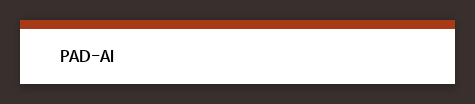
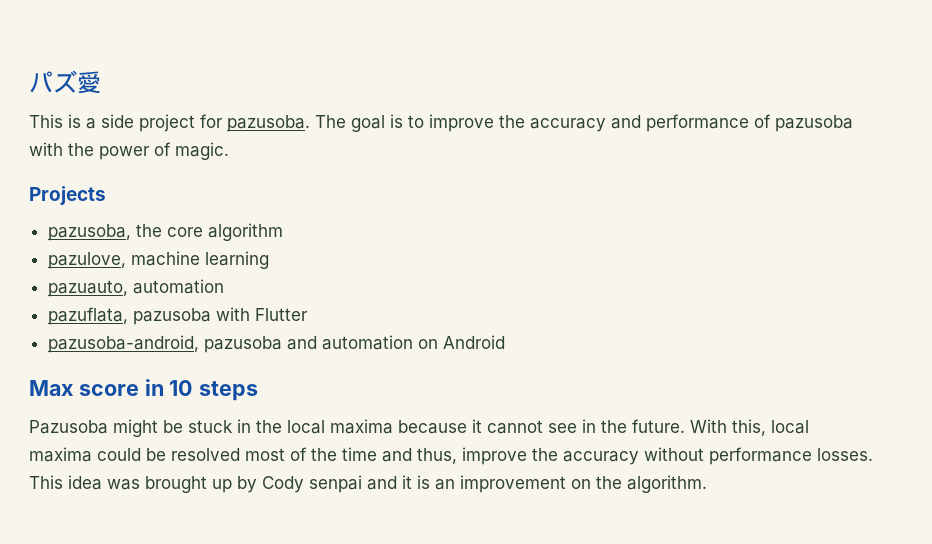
- PAD-AI
+ パズ愛
+ This is a side project for pazusoba. The goal is to improve the accuracy and performance of pazusoba with the power of magic.
+ Projects
+ pazusoba, the core algorithm
+ pazulove, machine learning
+ pazuauto, automation
+ pazuflata, pazusoba with Flutter
+ pazusoba-android, pazusoba and automation on Android
+ Max score in 10 steps
+ Pazusoba might be stuck in the local maxima because it cannot see in the future. With this, local maxima could be resolved most of the time and thus, improve the accuracy without performance losses. This idea was brought up by Cody senpai and it is an improvement on the algorithm.

